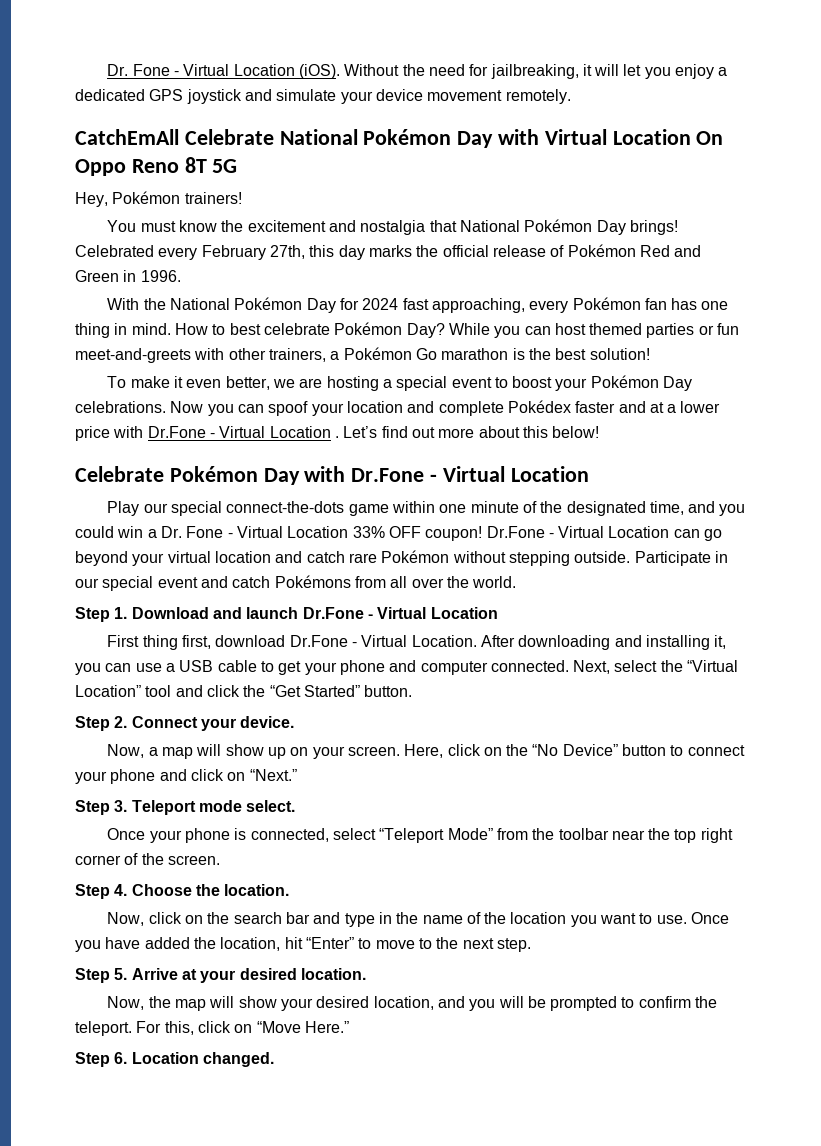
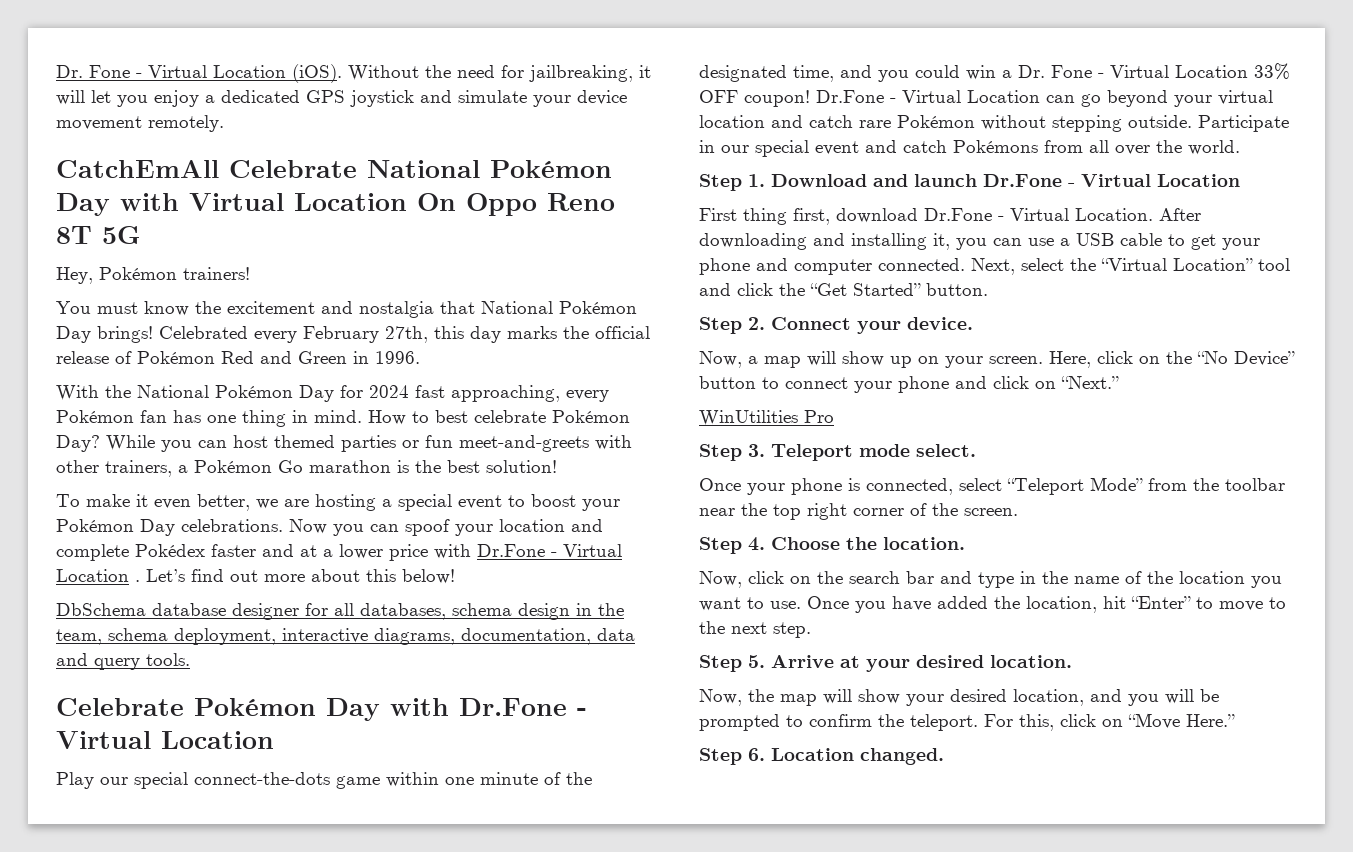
+ DbSchema database designer for all databases, schema design in the team, schema deployment, interactive diagrams, documentation, data and query tools.
+ WinUtilities Pro

